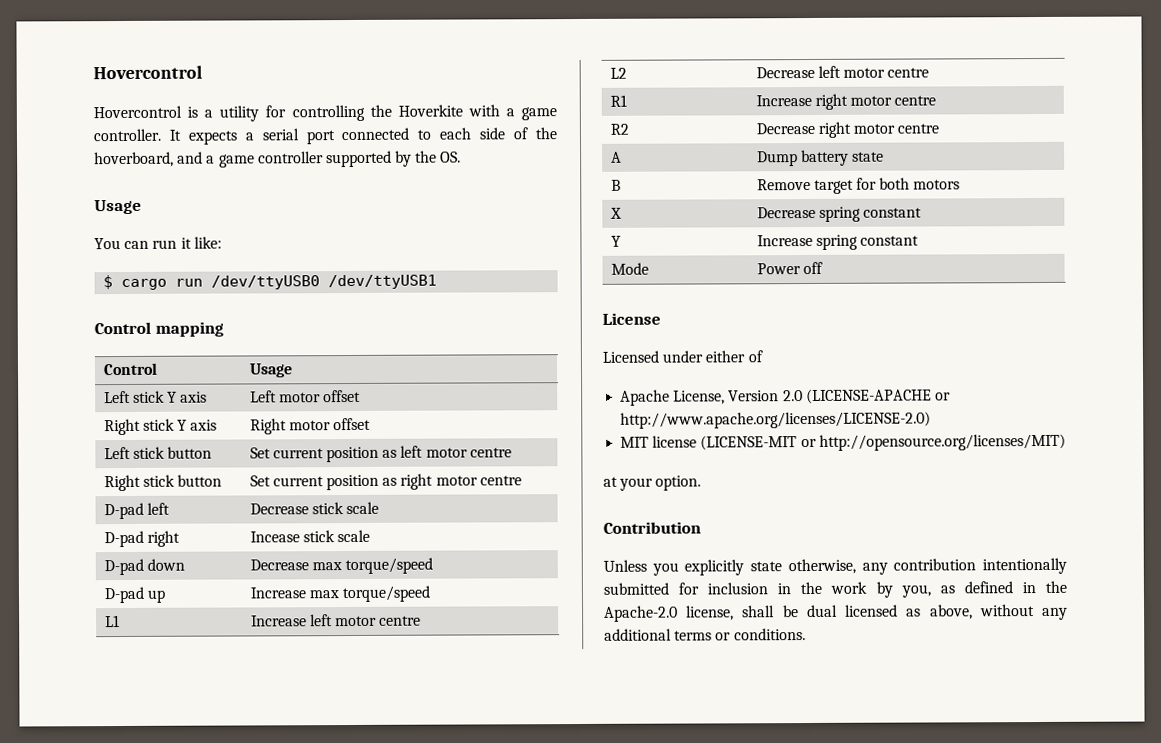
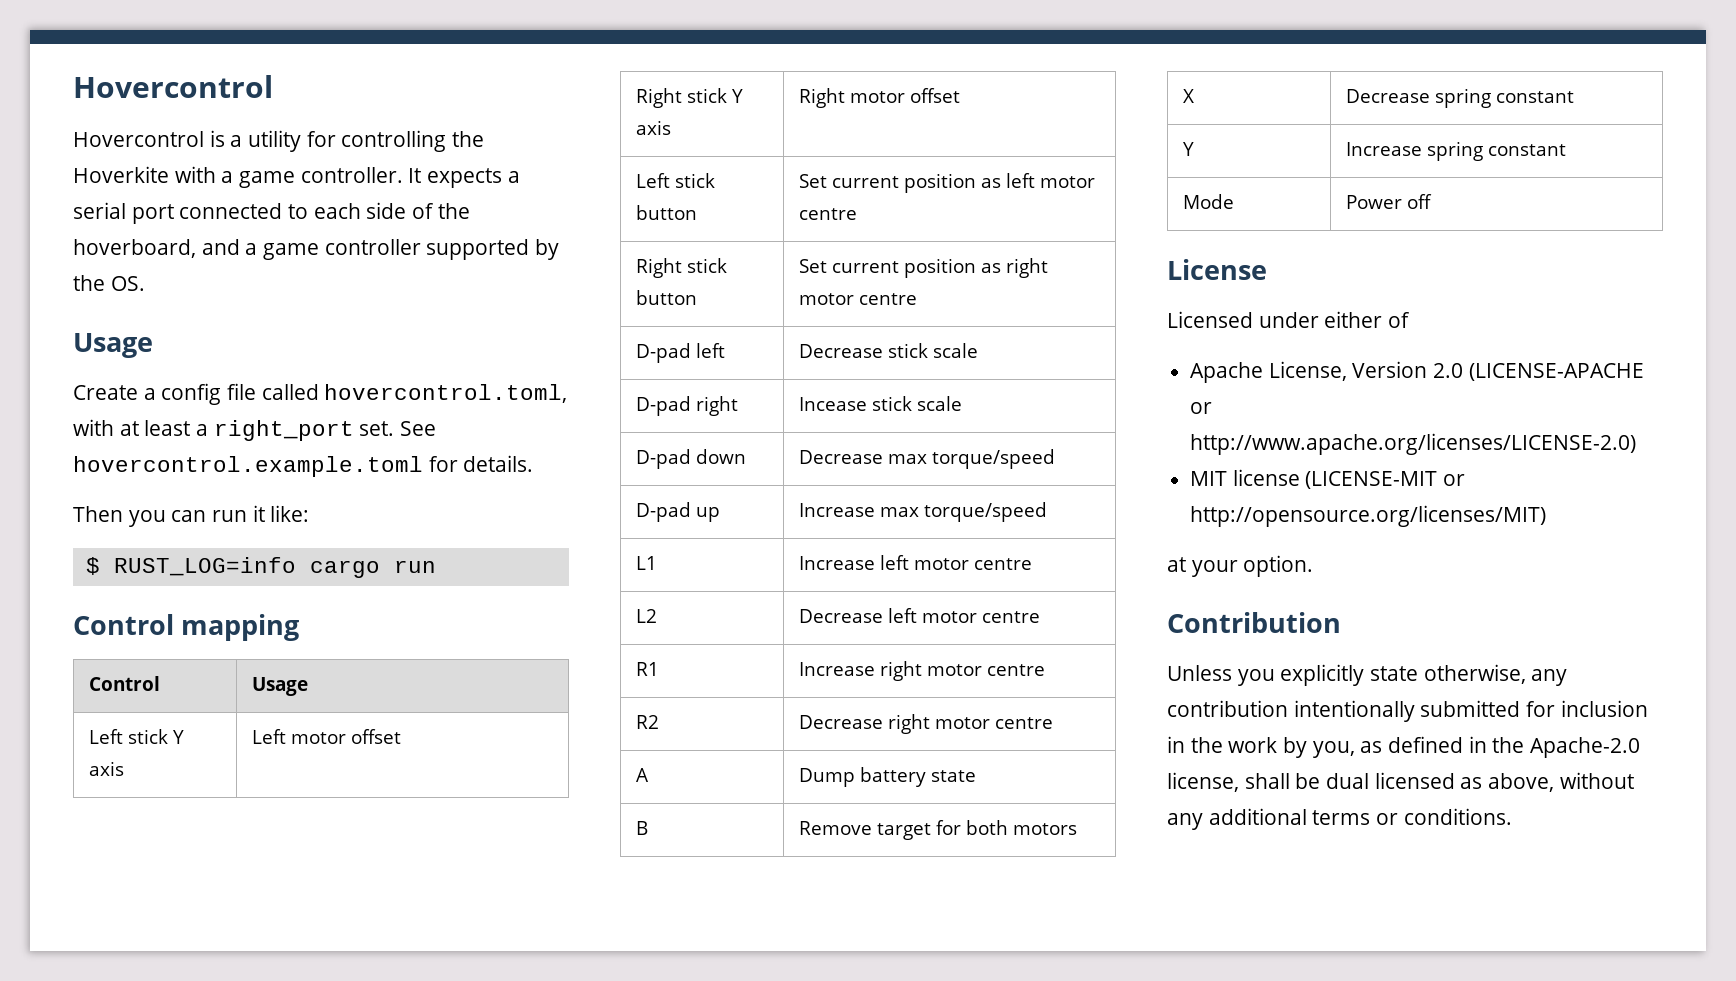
- You can run it like:
+ Create a config file called hovercontrol.toml, with at least a right_port set. See hovercontrol.example.toml for details.
+ Then you can run it like:
- $ cargo run /dev/ttyUSB0 /dev/ttyUSB1
+ $ RUST_LOG=info cargo run

